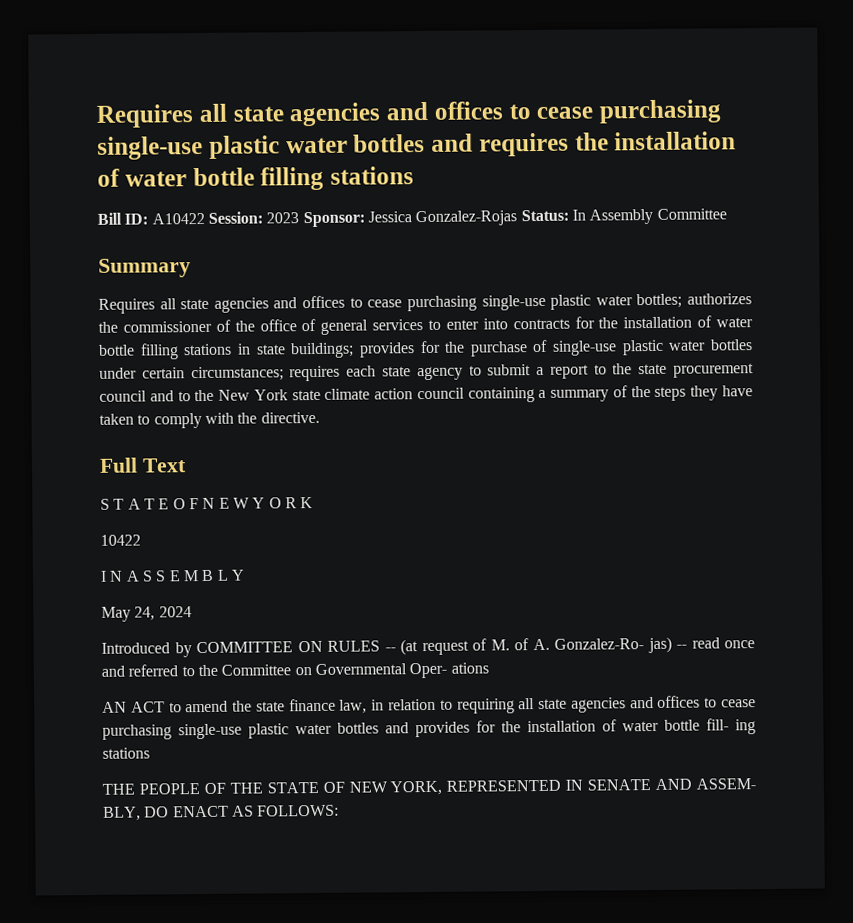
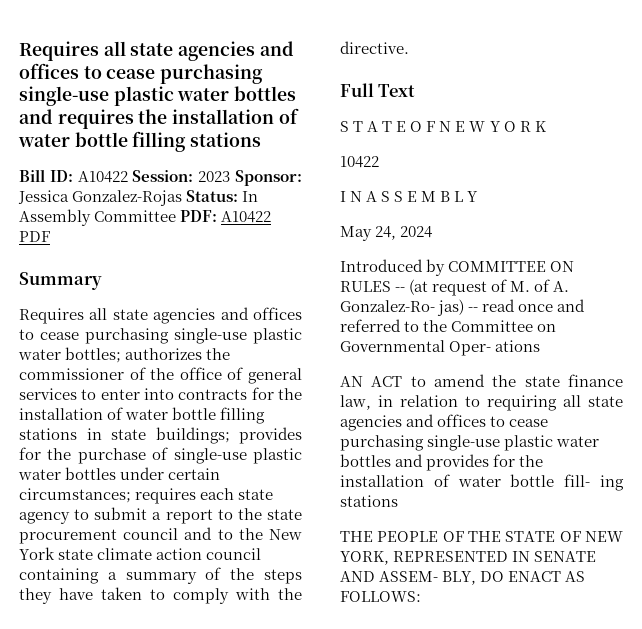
- Bill ID: A10422 Session: 2023 Sponsor: Jessica Gonzalez-Rojas Status: In Assembly Committee
+ Bill ID: A10422 Session: 2023 Sponsor: Jessica Gonzalez-Rojas Status: In Assembly Committee PDF: A10422 PDF

